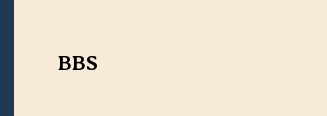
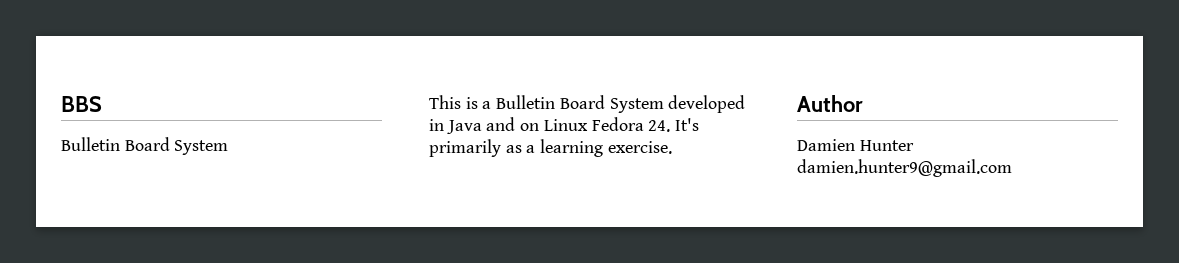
  BBS
+ Bulletin Board System
+ This is a Bulletin Board System developed in Java and on Linux Fedora 24. It's primarily as a learning exercise.
+ Author
+ Damien Hunter damien.hunter9@gmail.com

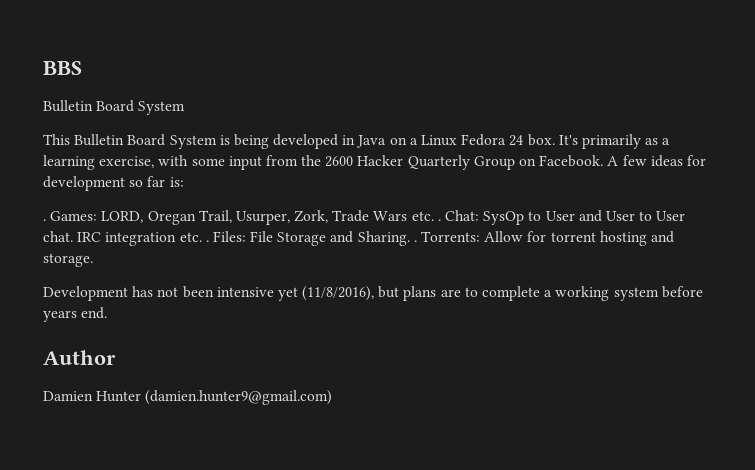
- This is a Bulletin Board System developed in Java and on Linux Fedora 24. It's primarily as a learning exercise.
+ This Bulletin Board System is being developed in Java on a Linux Fedora 24 box. It's primarily as a learning exercise, with some input from the 2600 Hacker Quarterly Group on Facebook. A few ideas for development so far is:
+ . Games: LORD, Oregan Trail, Usurper, Zork, Trade Wars etc. . Chat: SysOp to User and User to User chat. IRC integration etc. . Files: File Storage and Sharing. . Torrents: Allow for torrent hosting and storage.
+ Development has not been intensive yet (11/8/2016), but plans are to complete a working system before years end.
- Damien Hunter damien.hunter9@gmail.com
+ Damien Hunter (damien.hunter9@gmail.com)

